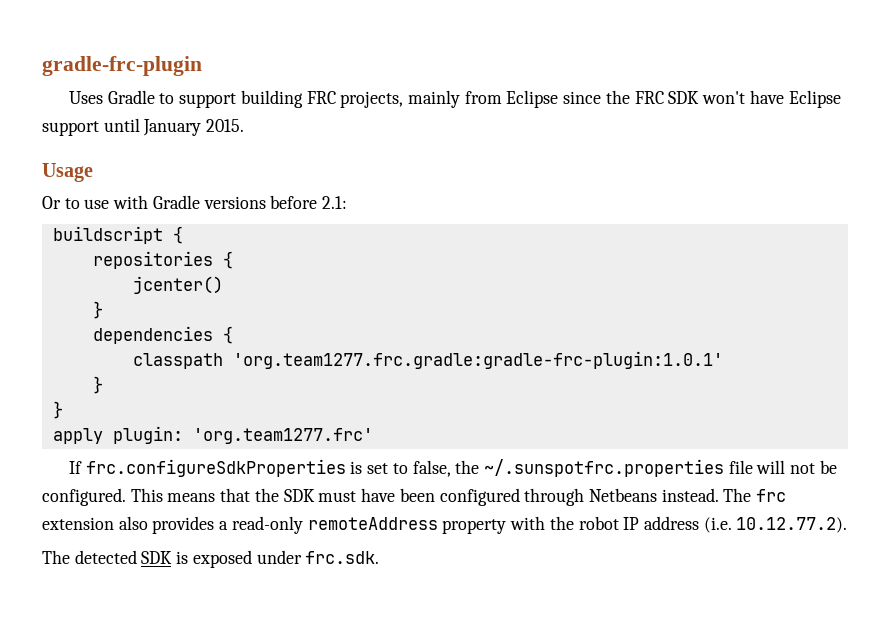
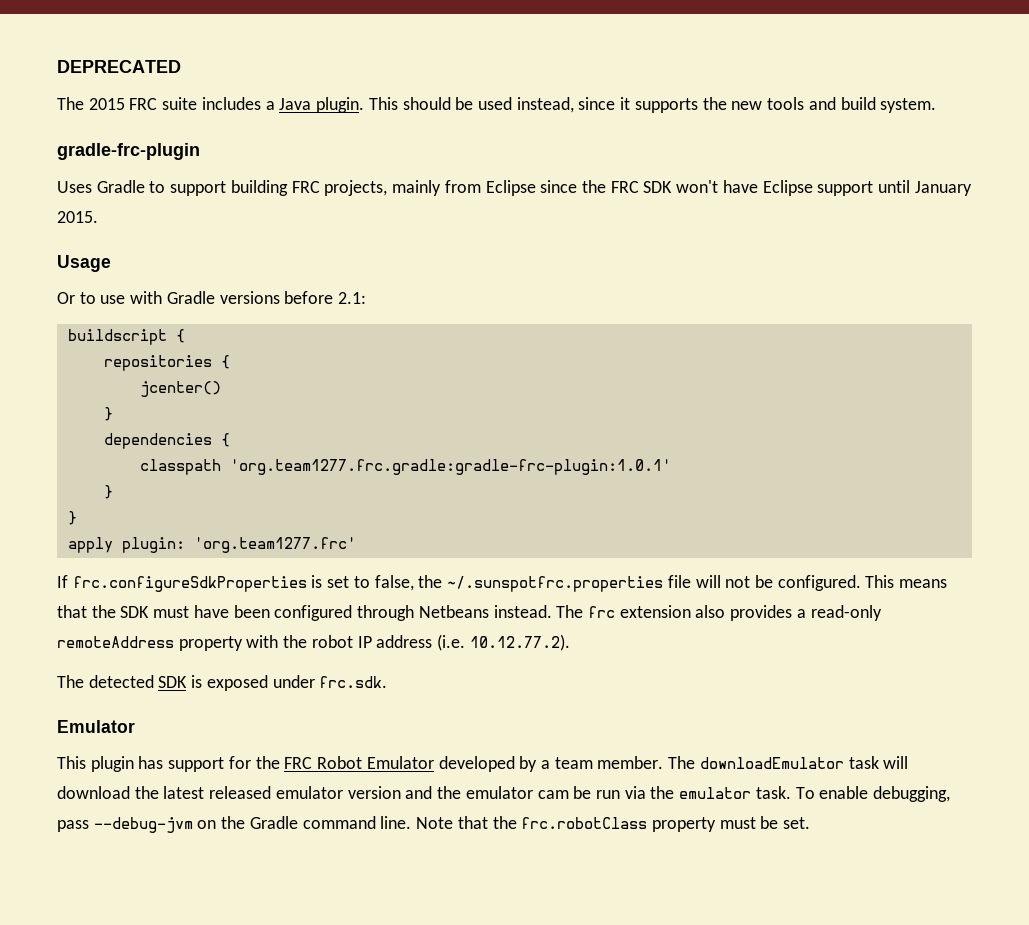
+ DEPRECATED
+ The 2015 FRC suite includes a Java plugin. This should be used instead, since it supports the new tools and build system.
  The detected SDK is exposed under frc.sdk.
+ Emulator
+ This plugin has support for the FRC Robot Emulator developed by a team member. The downloadEmulator task will download the latest released emulator version and the emulator cam be run via the emulator task. To enable debugging, pass --debug-jvm on the Gradle command line. Note that the frc.robotClass property must be set.

